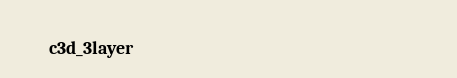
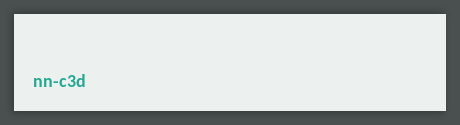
- c3d_3layer
+ nn-c3d

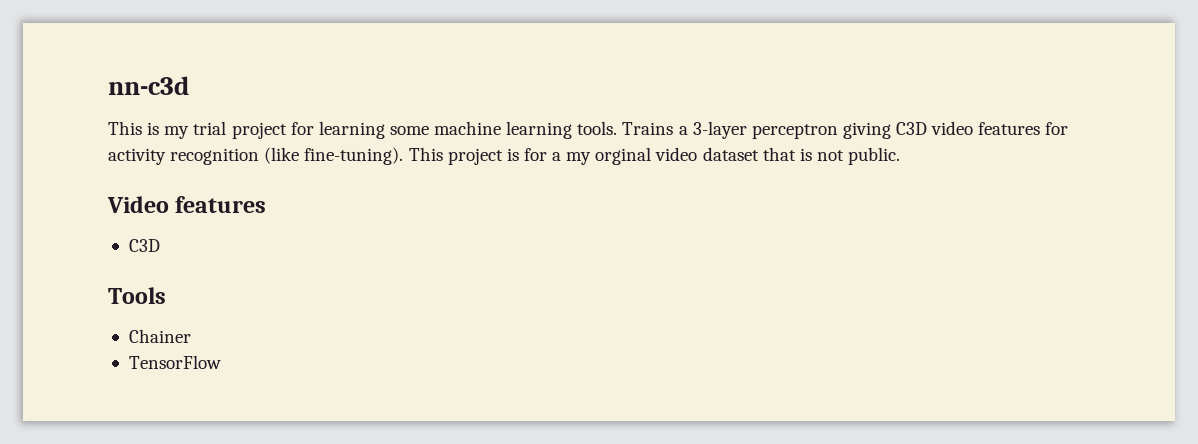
+ This is my trial project for learning some machine learning tools. Trains a 3-layer perceptron giving C3D video features for activity recognition (like fine-tuning). This project is for a my orginal video dataset that is not public.
+ Video features
+ C3D
+ Tools
+ Chainer
+ TensorFlow

